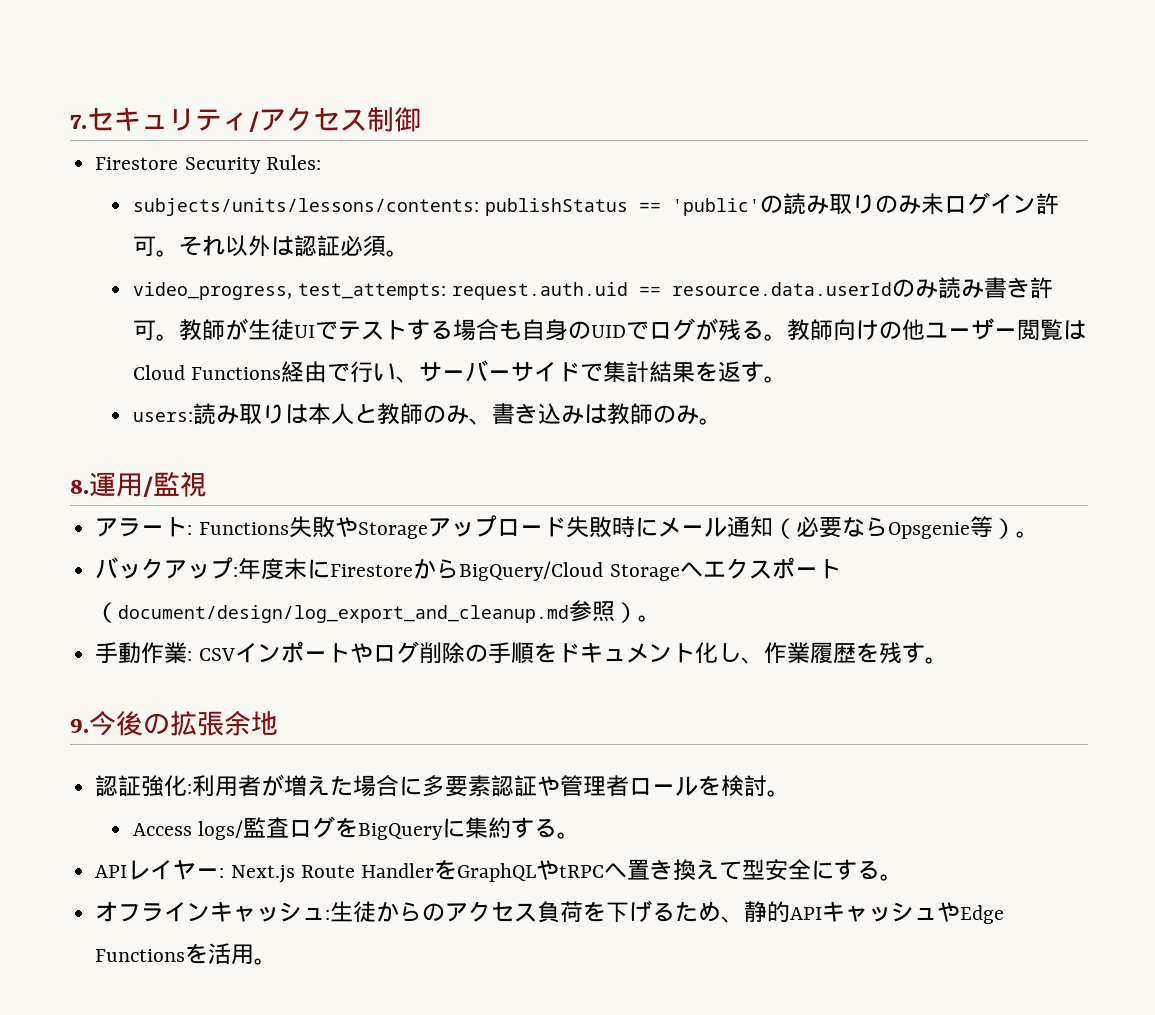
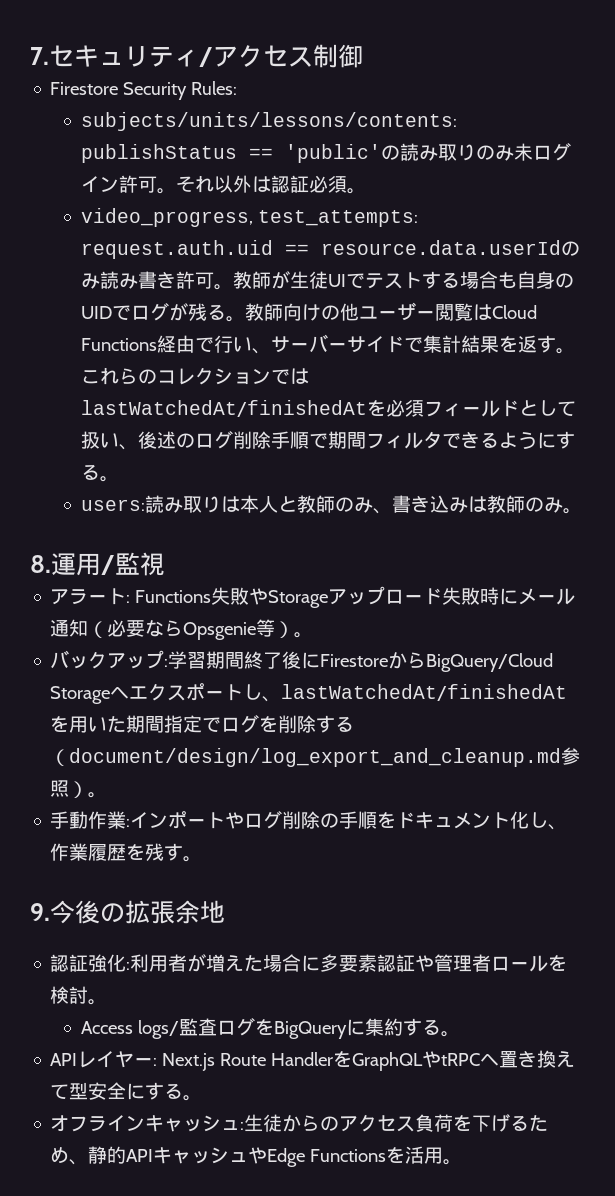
+ これらのコレクションではlastWatchedAt/finishedAtを必須フィールドとして扱い、後述のログ削除手順で期間フィルタできるようにする。
- バックアップ:年度末にFirestoreからBigQuery/Cloud Storageへエクスポート（document/design/log_export_and_cleanup.md参照）。
+ バックアップ:学習期間終了後にFirestoreからBigQuery/Cloud Storageへエクスポートし、lastWatchedAt/finishedAtを用いた期間指定でログを削除する（document/design/log_export_and_cleanup.md参照）。
- 手動作業: CSVインポートやログ削除の手順をドキュメント化し、作業履歴を残す。
+ 手動作業:インポートやログ削除の手順をドキュメント化し、作業履歴を残す。

